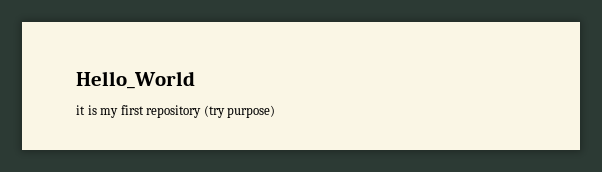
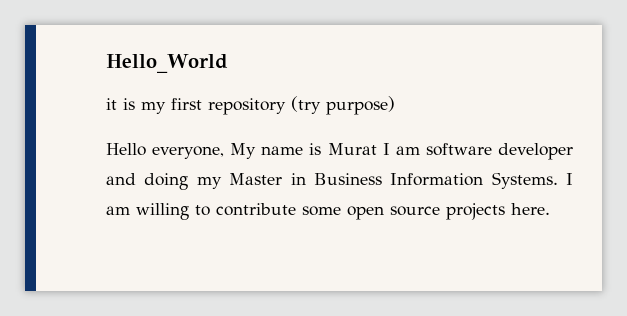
+ Hello everyone, My name is Murat I am software developer and doing my Master in Business Information Systems. I am willing to contribute some open source projects here.

